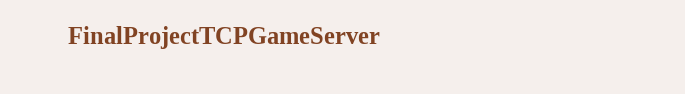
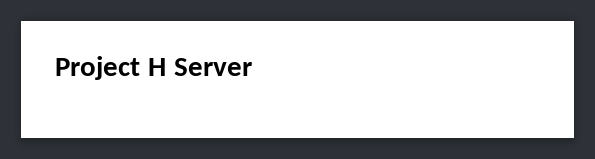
- FinalProjectTCPGameServer
+ Project H Server

